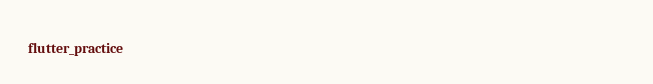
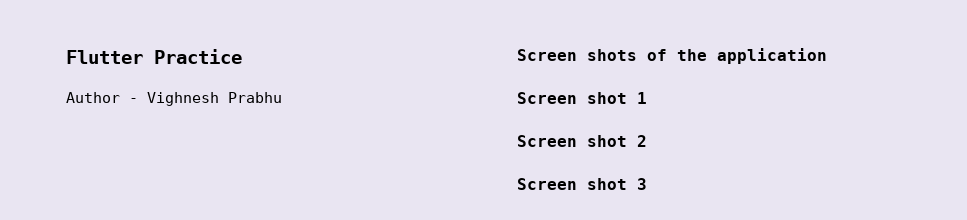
- flutter_practice
+ Flutter Practice
+ Author - Vighnesh Prabhu
+ Screen shots of the application
+ Screen shot 1
+ Screen shot 2
+ Screen shot 3

